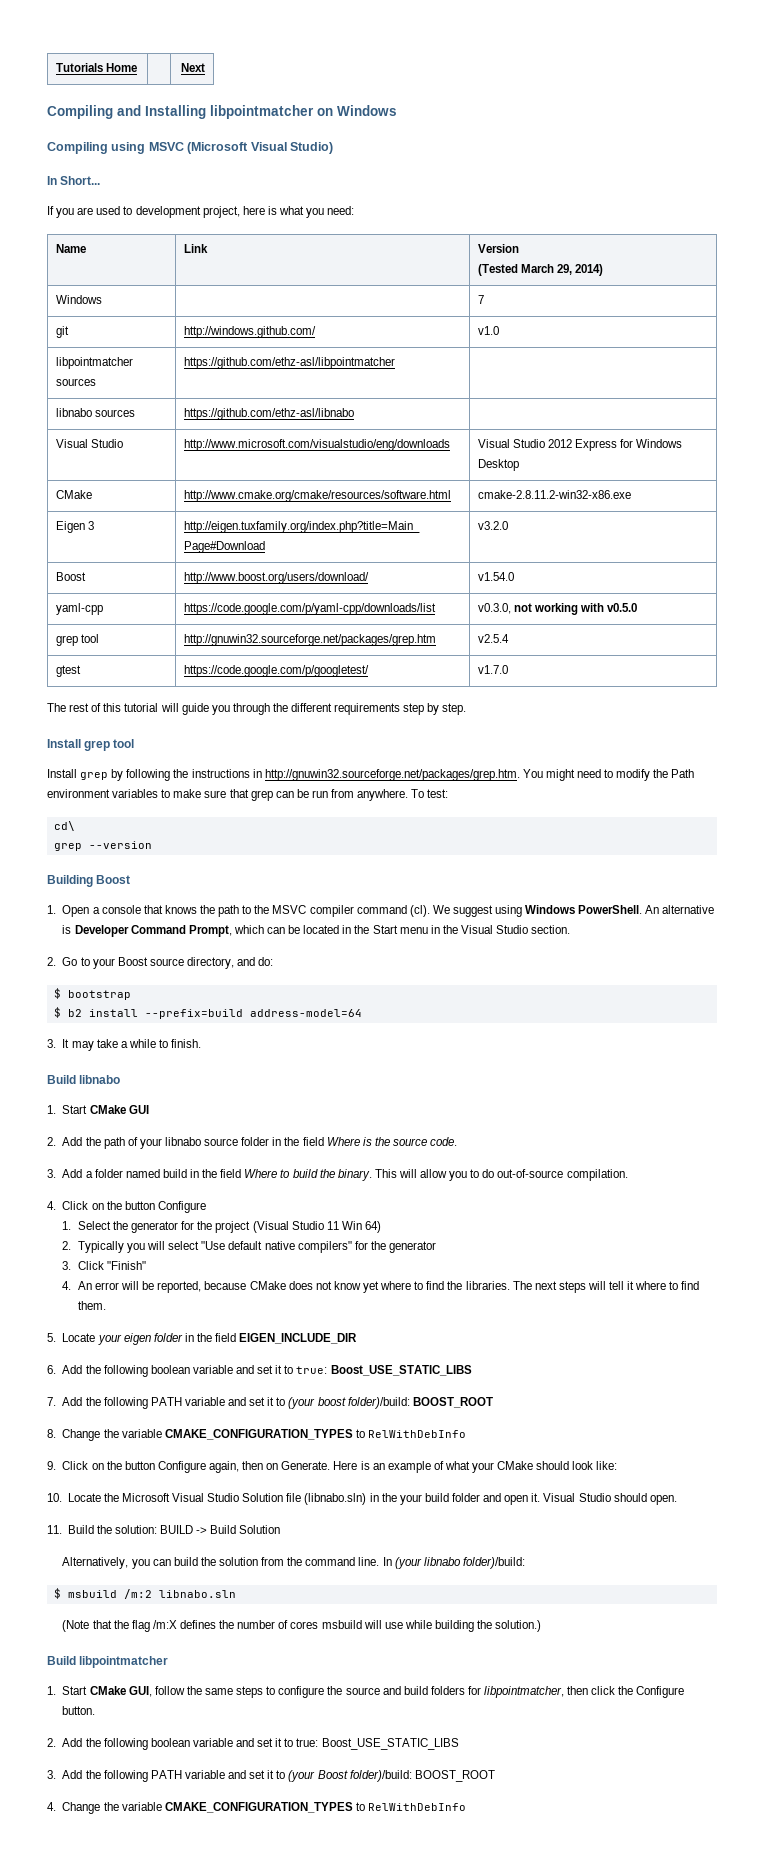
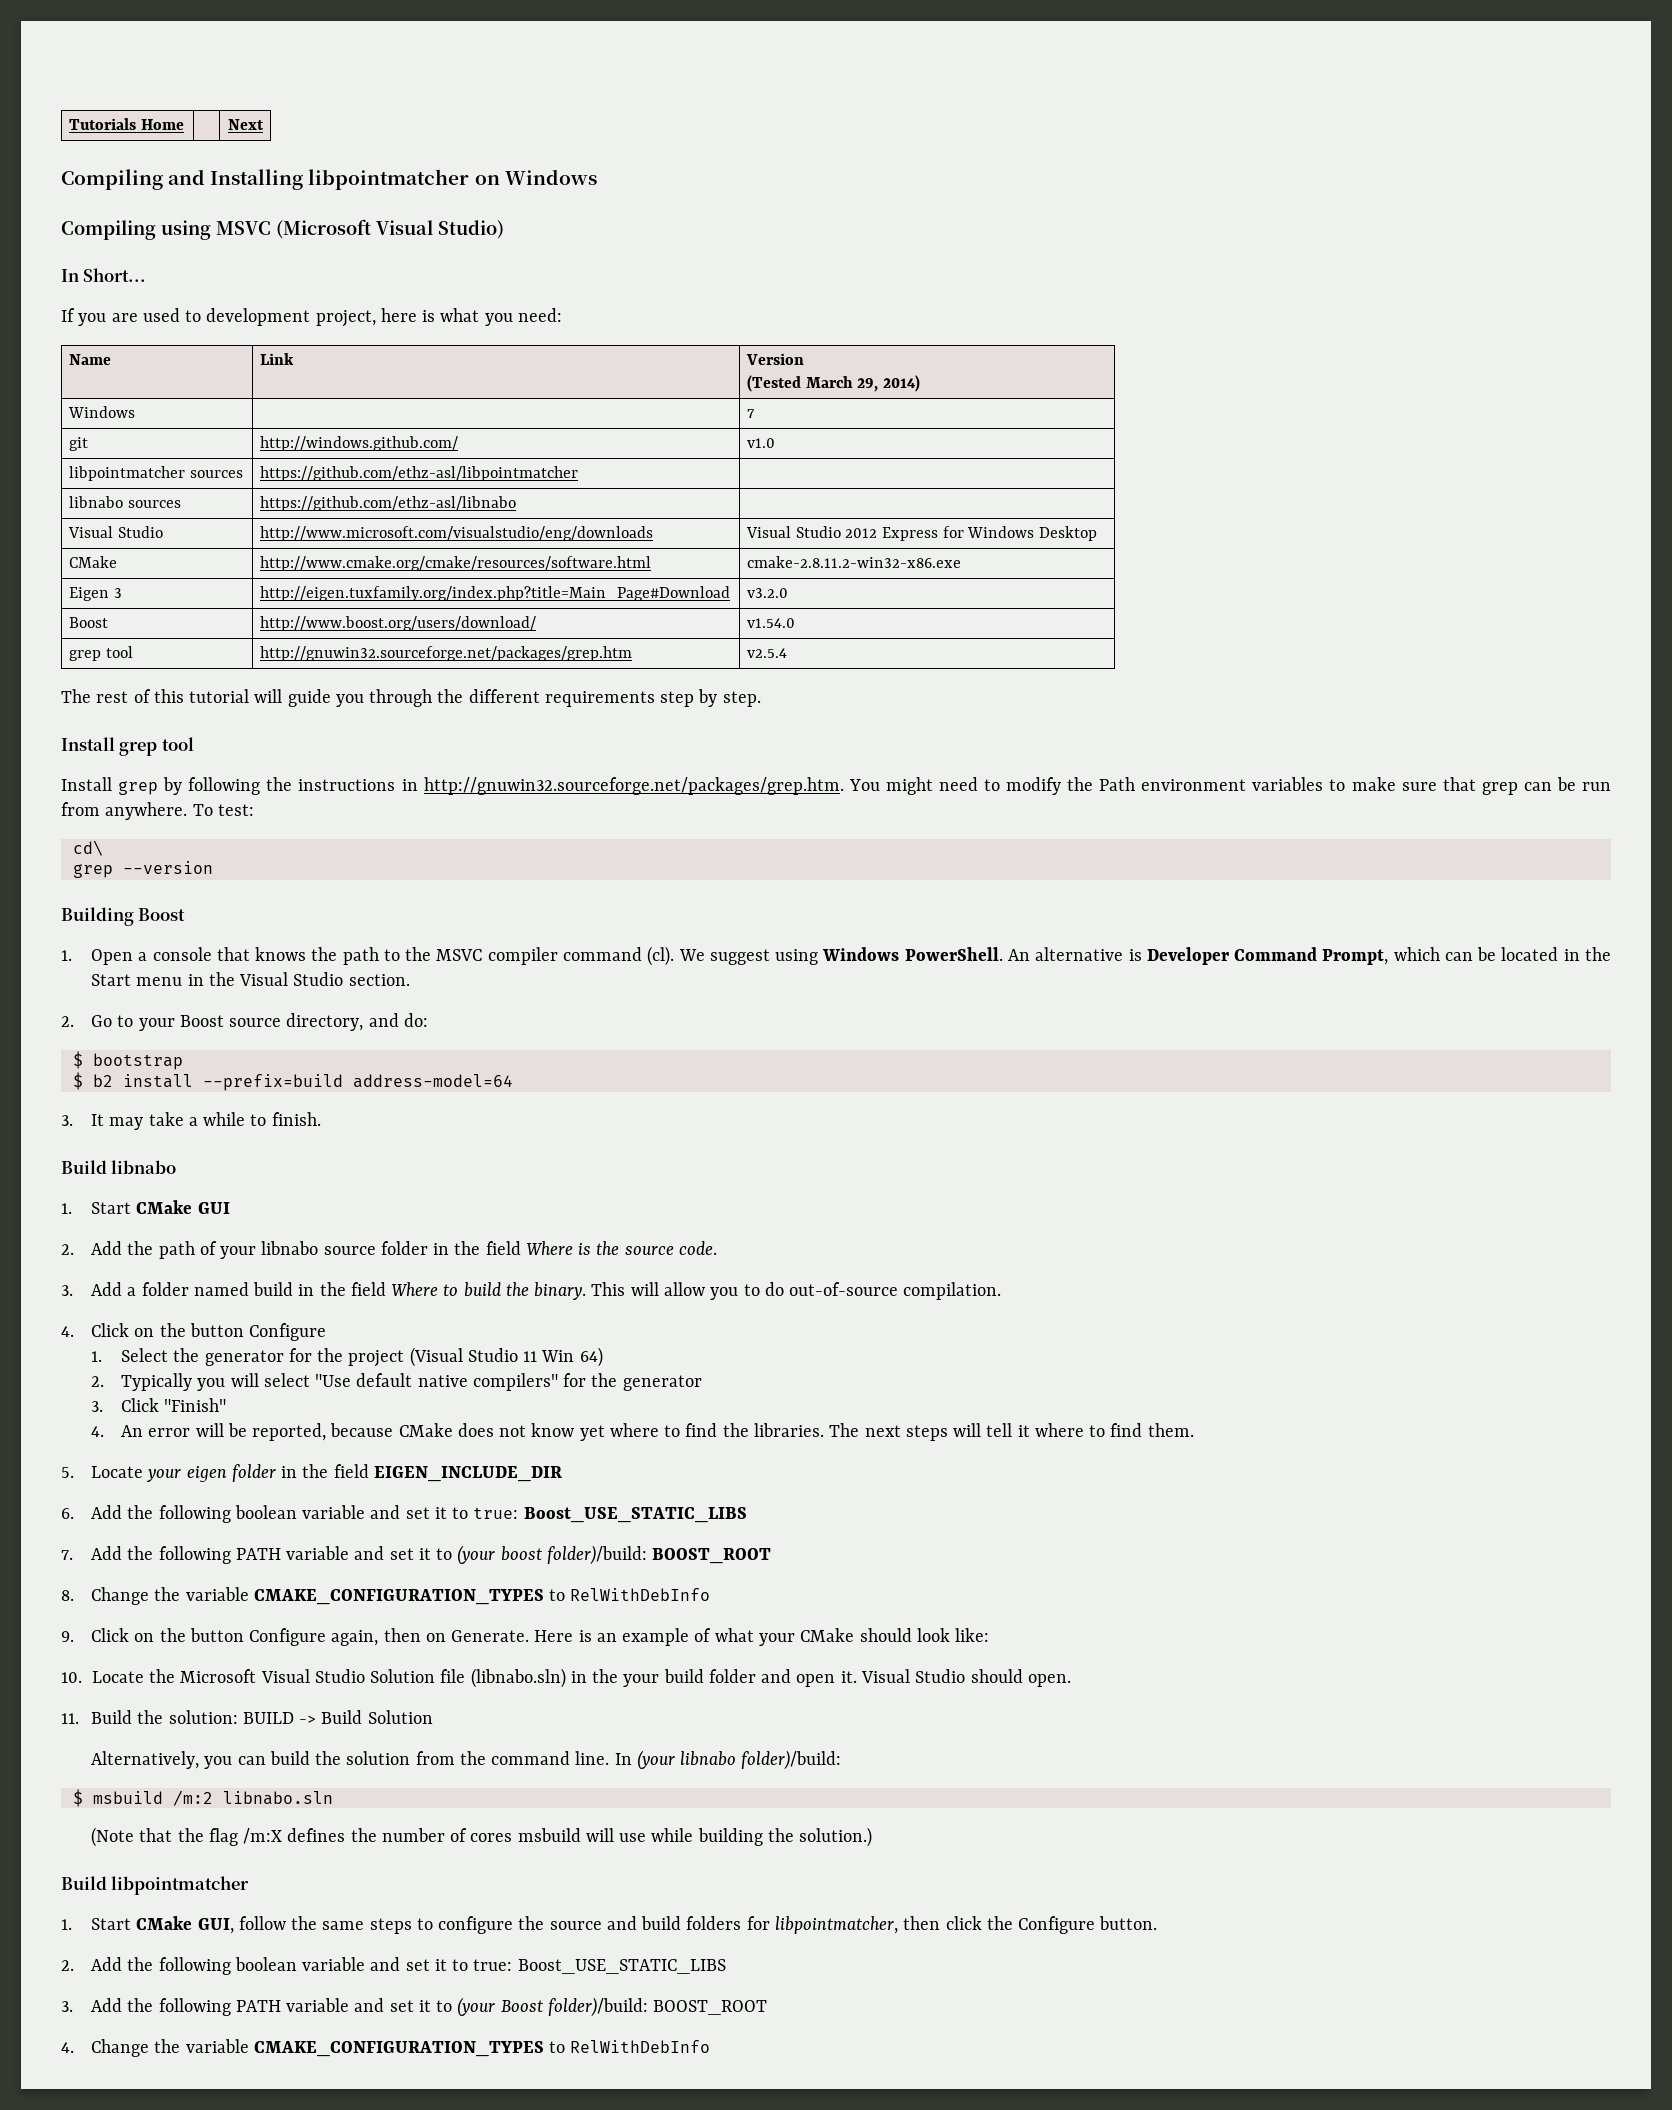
- yaml-cpp | https://code.google.com/p/yaml-cpp/downloads/list | v0.3.0, not working with v0.5.0
- gtest | https://code.google.com/p/googletest/ | v1.7.0

